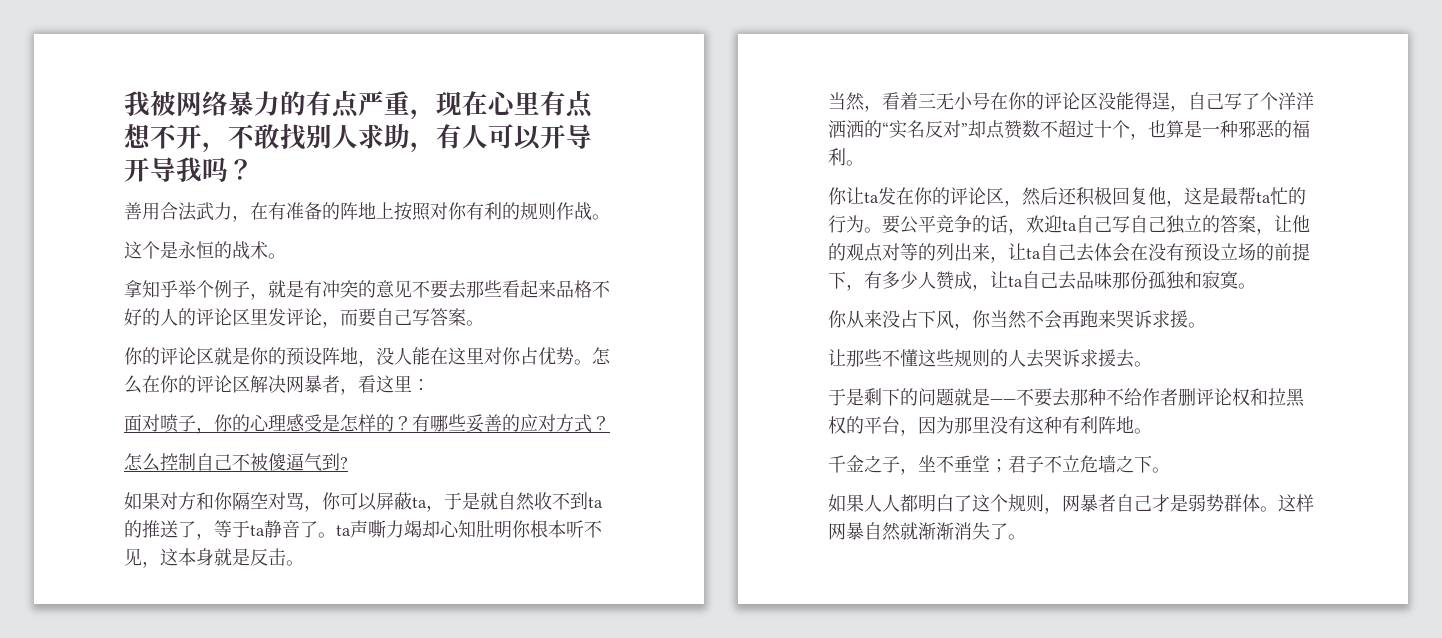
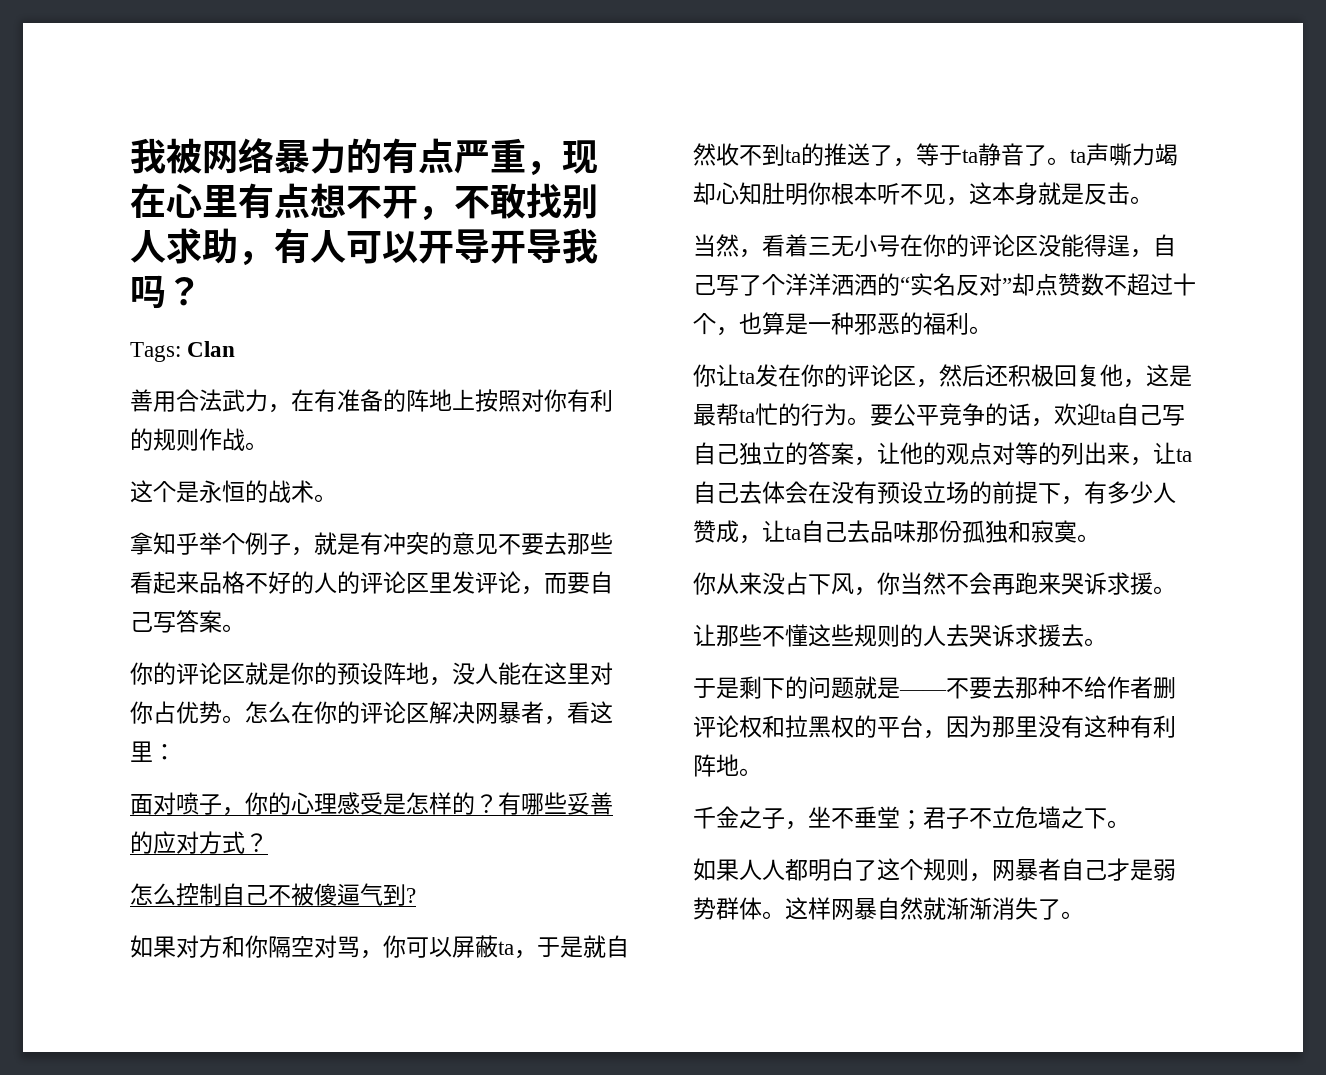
+ Tags: Clan

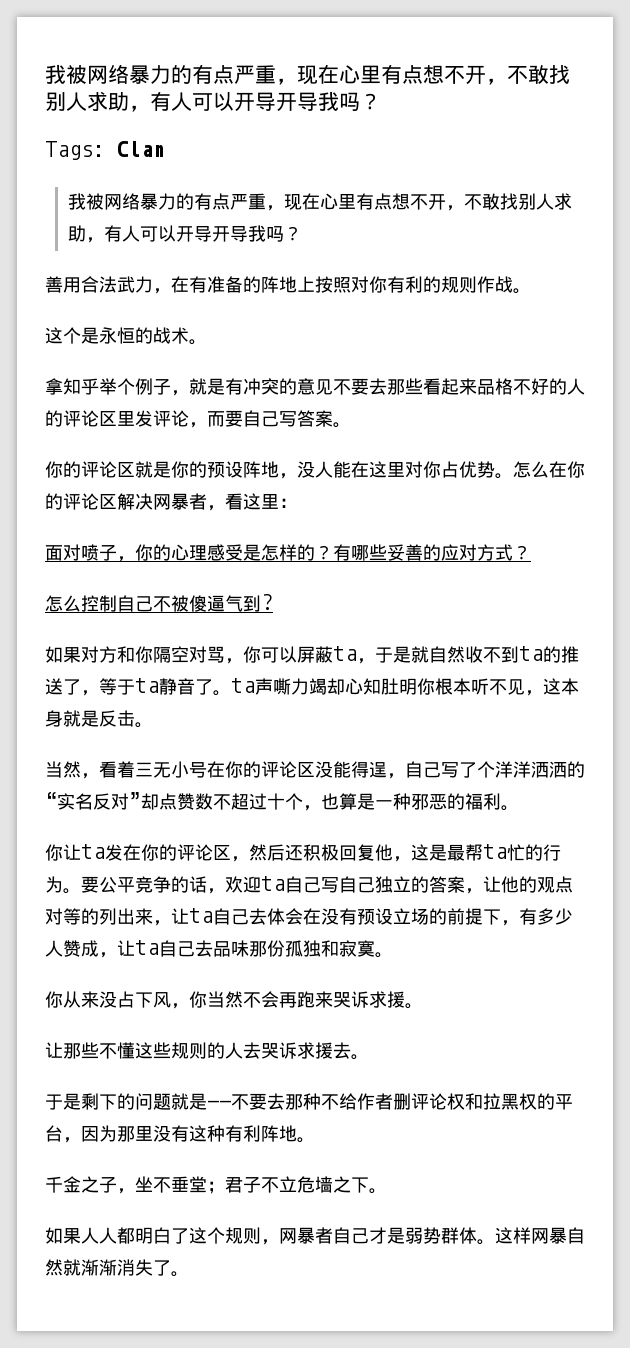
  Tags: Clan
+ 我被网络暴力的有点严重，现在心里有点想不开，不敢找别人求助，有人可以开导开导我吗？

